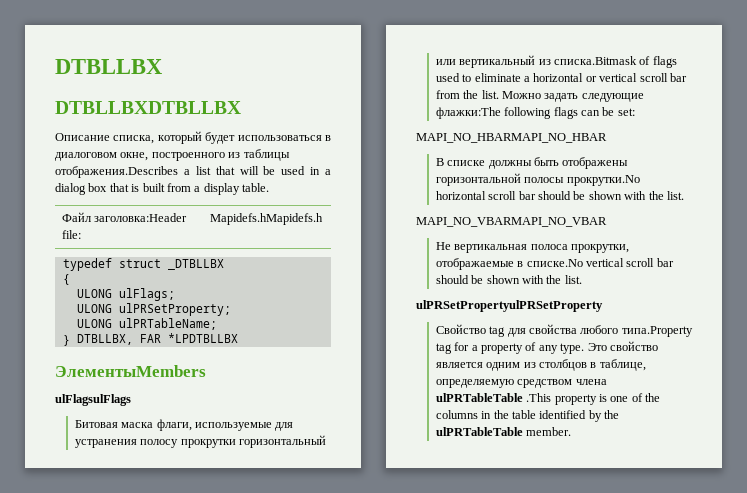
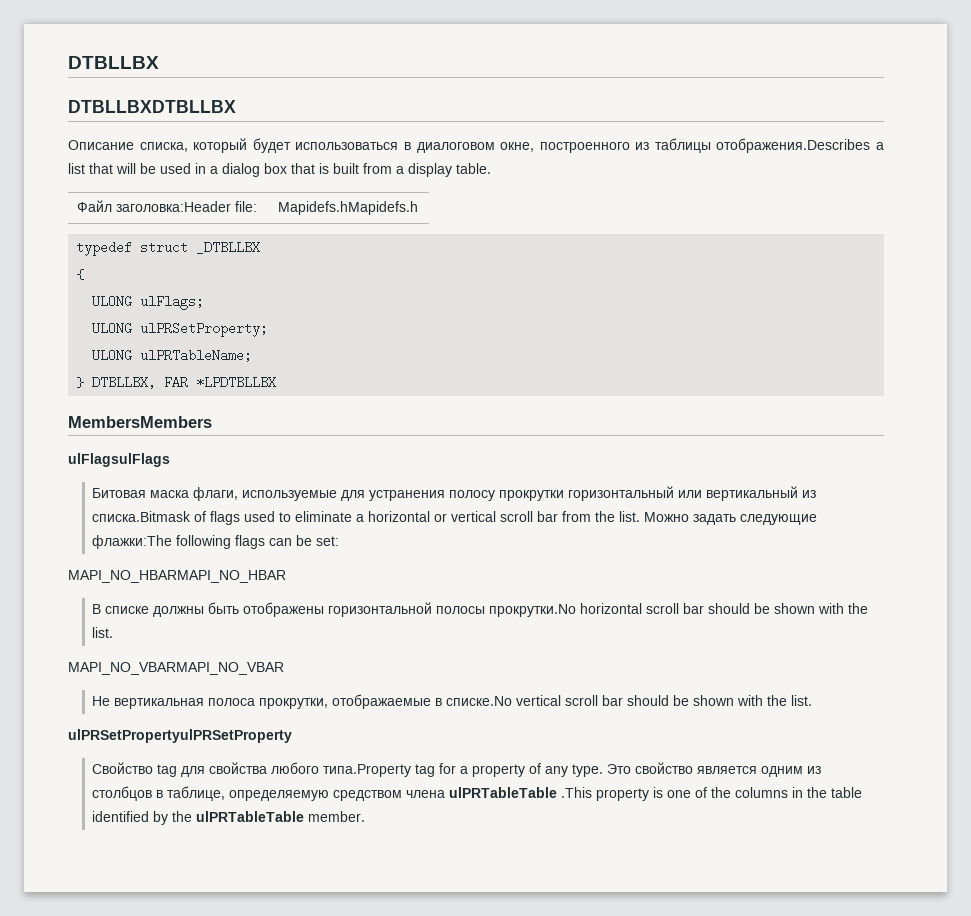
- ЭлементыMembers
+ MembersMembers

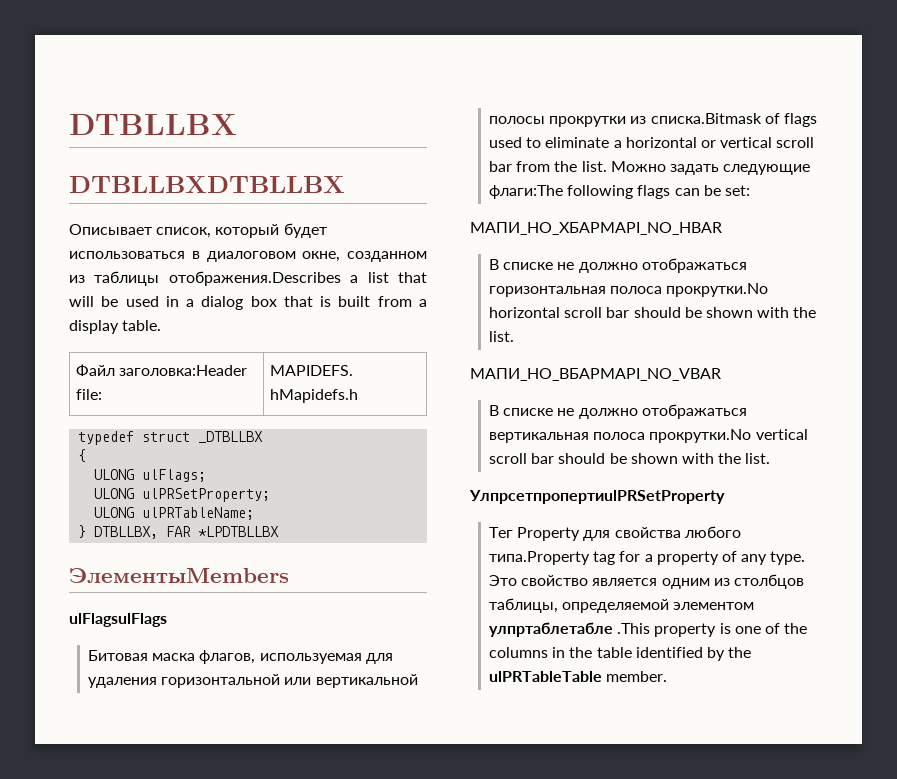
- Описание списка, который будет использоваться в диалоговом окне, построенного из таблицы отображения.Describes a list that will be used in a dialog box that is built from a display table.
+ Описывает список, который будет использоваться в диалоговом окне, созданном из таблицы отображения.Describes a list that will be used in a dialog box that is built from a display table.
- Файл заголовка:Header file: | Mapidefs.hMapidefs.h
+ Файл заголовка:Header file: | MAPIDEFS. hMapidefs.h
- MembersMembers
+ ЭлементыMembers
- Битовая маска флаги, используемые для устранения полосу прокрутки горизонтальный или вертикальный из списка.Bitmask of flags used to eliminate a horizontal or vertical scroll bar from the list.
+ Битовая маска флагов, используемая для удаления горизонтальной или вертикальной полосы прокрутки из списка.Bitmask of flags used to eliminate a horizontal or vertical scroll bar from the list.
- Можно задать следующие флажки:The following flags can be set:
+ Можно задать следующие флаги:The following flags can be set:
- MAPI_NO_HBARMAPI_NO_HBAR
- В списке должны быть отображены горизонтальной полосы прокрутки.No horizontal scroll bar should be shown with the list.
+ МАПИ_НО_ХБАРMAPI_NO_HBAR
+ В списке не должно отображаться горизонтальная полоса прокрутки.No horizontal scroll bar should be shown with the list.
- MAPI_NO_VBARMAPI_NO_VBAR
- Не вертикальная полоса прокрутки, отображаемые в списке.No vertical scroll bar should be shown with the list.
+ МАПИ_НО_ВБАРMAPI_NO_VBAR
+ В списке не должно отображаться вертикальная полоса прокрутки.No vertical scroll bar should be shown with the list.
- ulPRSetPropertyulPRSetProperty
- Свойство tag для свойства любого типа.Property tag for a property of any type.
+ УлпрсетпропертиulPRSetProperty
+ Тег Property для свойства любого типа.Property tag for a property of any type.
- Это свойство является одним из столбцов в таблице, определяемую средством члена ulPRTableTable .This property is one of the columns in the table identified by the ulPRTableTable member.
+ Это свойство является одним из столбцов таблицы, определяемой элементом улпртаблетабле .This property is one of the columns in the table identified by the ulPRTableTable member.

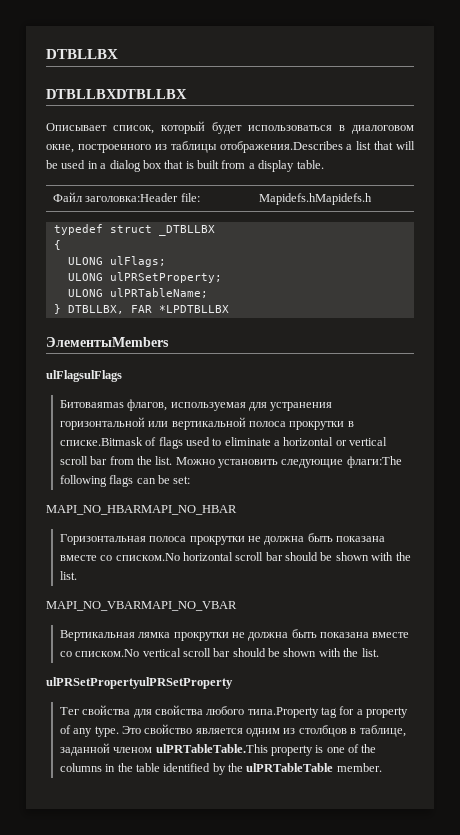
- Описывает список, который будет использоваться в диалоговом окне, созданном из таблицы отображения.Describes a list that will be used in a dialog box that is built from a display table.
+ Описывает список, который будет использоваться в диалоговом окне, построенного из таблицы отображения.Describes a list that will be used in a dialog box that is built from a display table.
- Файл заголовка:Header file: | MAPIDEFS. hMapidefs.h
+ Файл заголовка:Header file: | Mapidefs.hMapidefs.h
- Битовая маска флагов, используемая для удаления горизонтальной или вертикальной полосы прокрутки из списка.Bitmask of flags used to eliminate a horizontal or vertical scroll bar from the list.
+ Битоваяmas флагов, используемая для устранения горизонтальной или вертикальной полоса прокрутки в списке.Bitmask of flags used to eliminate a horizontal or vertical scroll bar from the list.
- Можно задать следующие флаги:The following flags can be set:
+ Можно установить следующие флаги:The following flags can be set:
- МАПИ_НО_ХБАРMAPI_NO_HBAR
- В списке не должно отображаться горизонтальная полоса прокрутки.No horizontal scroll bar should be shown with the list.
+ MAPI_NO_HBARMAPI_NO_HBAR
+ Горизонтальная полоса прокрутки не должна быть показана вместе со списком.No horizontal scroll bar should be shown with the list.
- МАПИ_НО_ВБАРMAPI_NO_VBAR
- В списке не должно отображаться вертикальная полоса прокрутки.No vertical scroll bar should be shown with the list.
+ MAPI_NO_VBARMAPI_NO_VBAR
+ Вертикальная лямка прокрутки не должна быть показана вместе со списком.No vertical scroll bar should be shown with the list.
- УлпрсетпропертиulPRSetProperty
+ ulPRSetPropertyulPRSetProperty
- Тег Property для свойства любого типа.Property tag for a property of any type.
+ Тег свойства для свойства любого типа.Property tag for a property of any type.
- Это свойство является одним из столбцов таблицы, определяемой элементом улпртаблетабле .This property is one of the columns in the table identified by the ulPRTableTable member.
+ Это свойство является одним из столбцов в таблице, заданной членом ulPRTableTable.This property is one of the columns in the table identified by the ulPRTableTable member.

